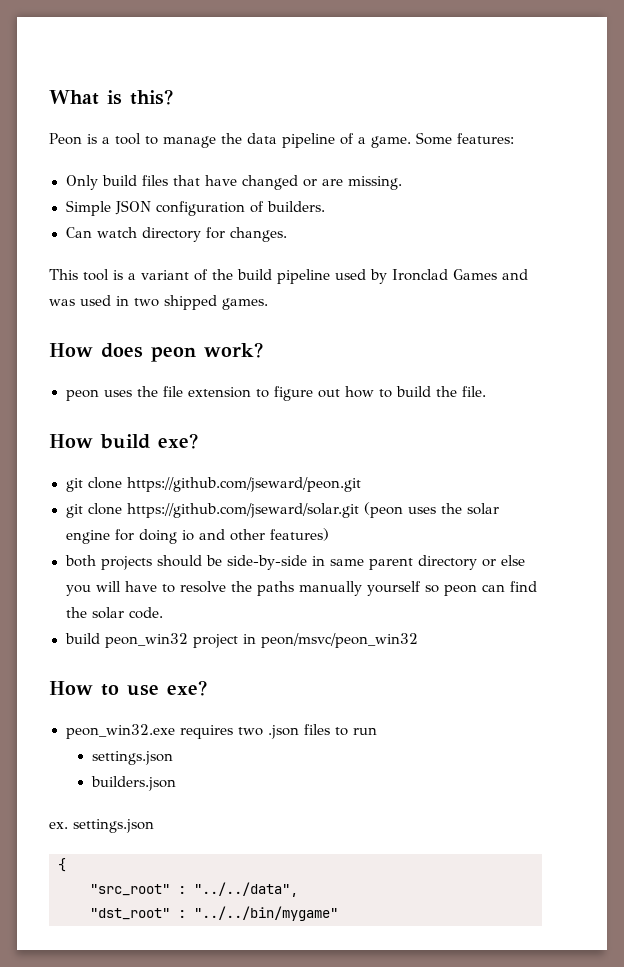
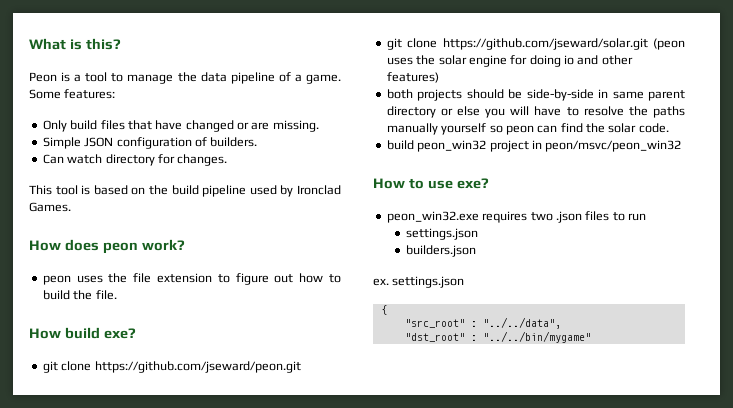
- This tool is a variant of the build pipeline used by Ironclad Games and was used in two shipped games.
+ This tool is based on the build pipeline used by Ironclad Games.

